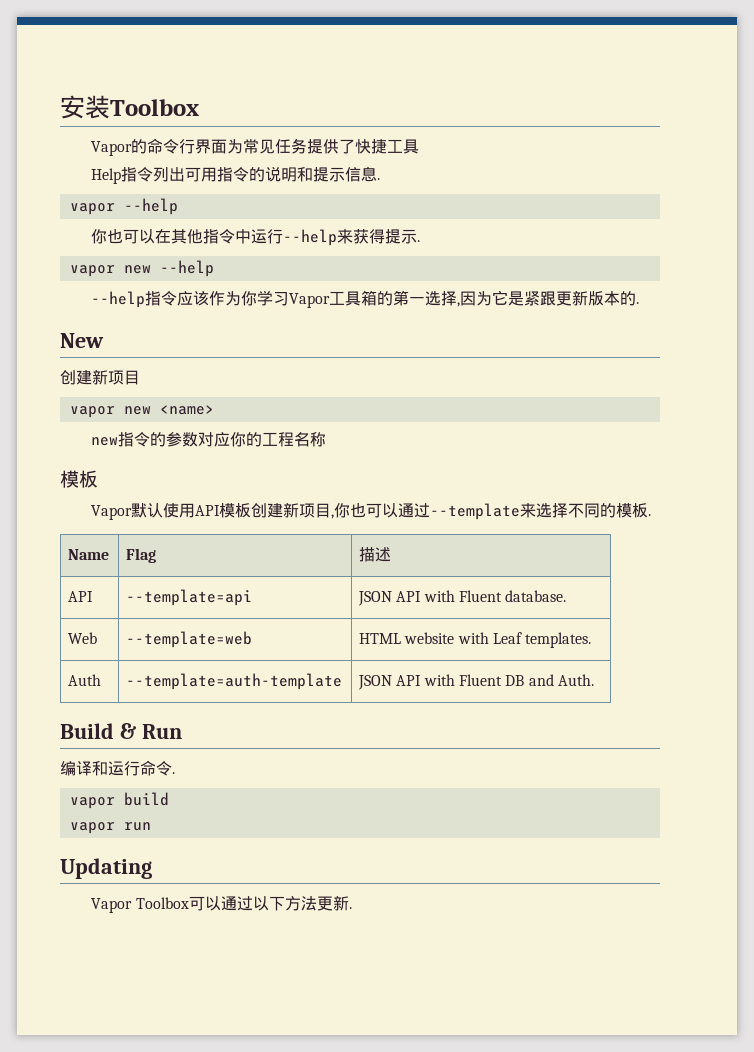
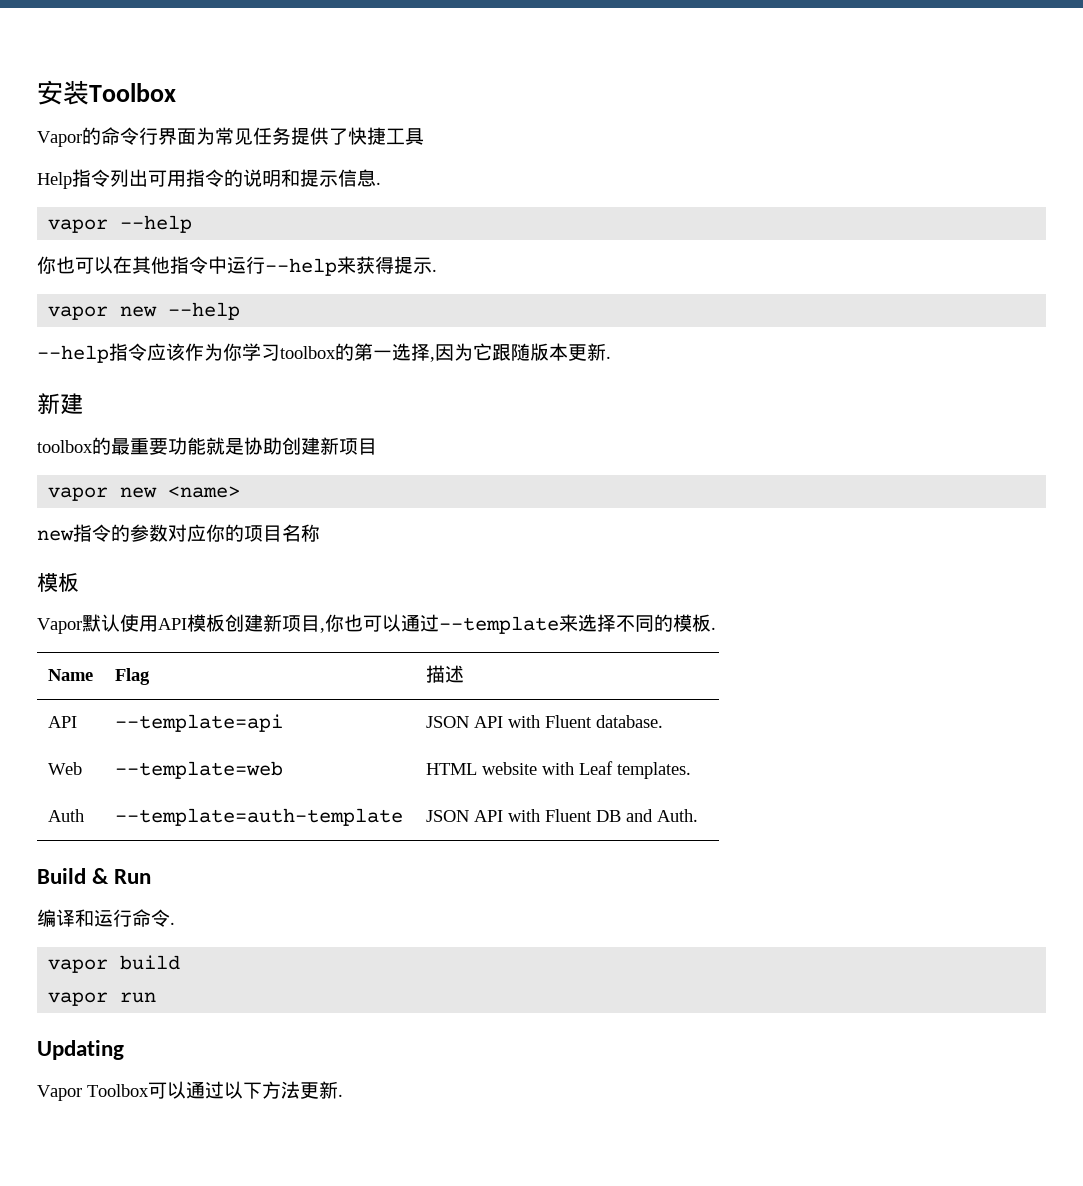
- --help指令应该作为你学习Vapor工具箱的第一选择,因为它是紧跟更新版本的.
- New
- 创建新项目
+ --help指令应该作为你学习toolbox的第一选择,因为它跟随版本更新.
+ 新建
+ toolbox的最重要功能就是协助创建新项目
- new指令的参数对应你的工程名称
+ new指令的参数对应你的项目名称

